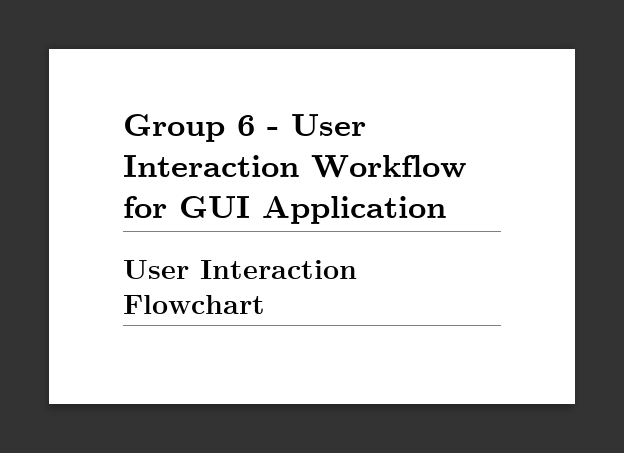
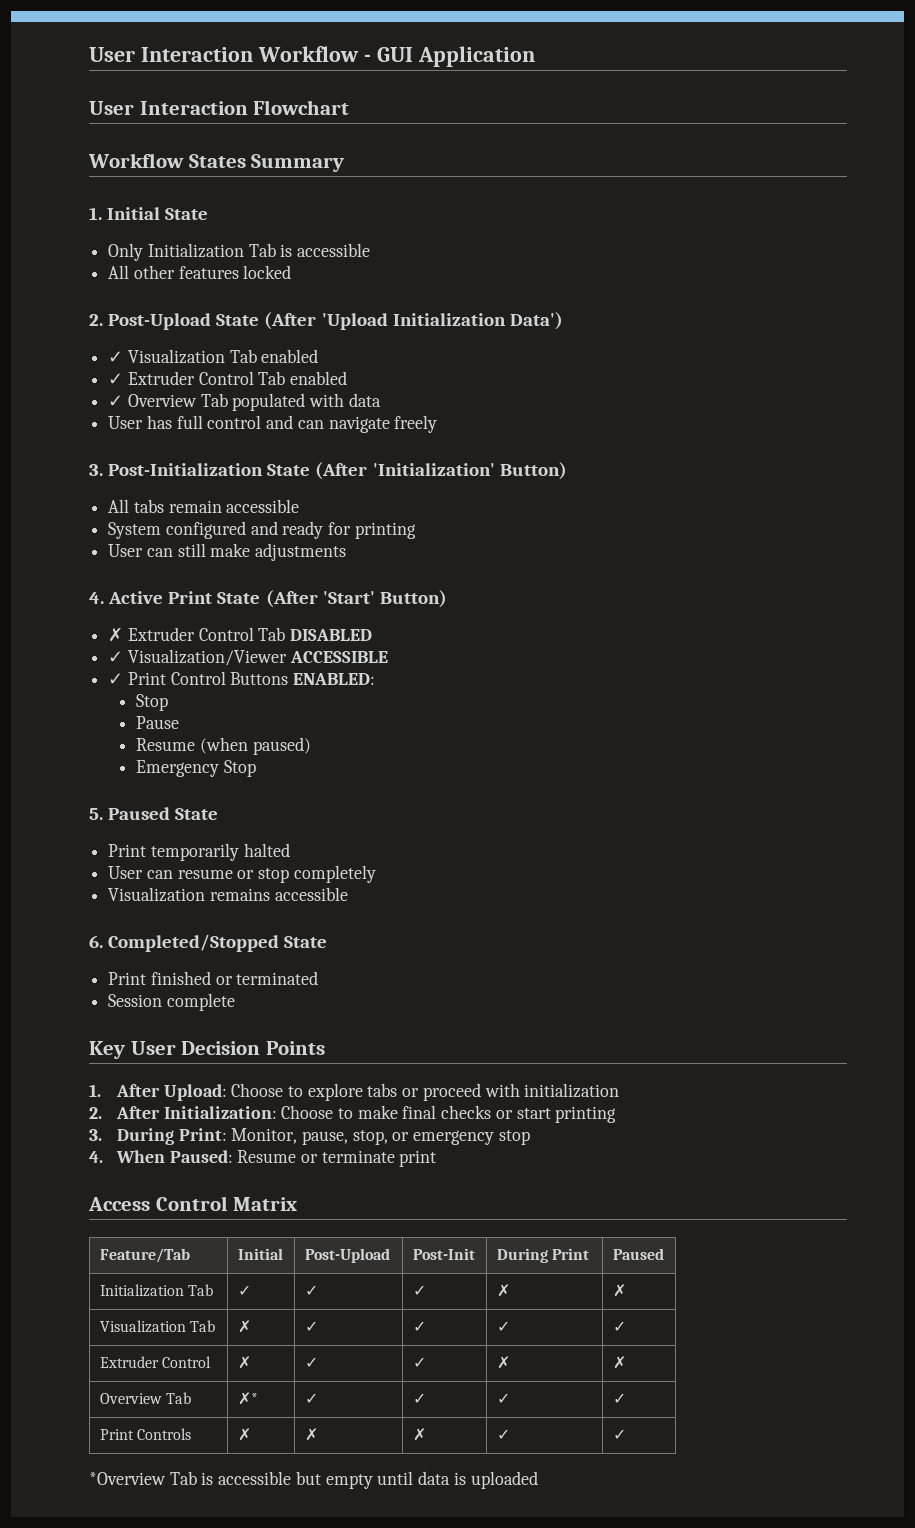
- Group 6 - User Interaction Workflow for GUI Application
+ User Interaction Workflow - GUI Application
+ Workflow States Summary
+ 1. Initial State
+ Only Initialization Tab is accessible
+ All other features locked
+ 2. Post-Upload State (After 'Upload Initialization Data')
+ ✓ Visualization Tab enabled
+ ✓ Extruder Control Tab enabled
+ ✓ Overview Tab populated with data
+ User has full control and can navigate freely
+ 3. Post-Initialization State (After 'Initialization' Button)
+ All tabs remain accessible
+ System configured and ready for printing
+ User can still make adjustments
+ 4. Active Print State (After 'Start' Button)
+ ✗ Extruder Control Tab DISABLED
+ ✓ Visualization/Viewer ACCESSIBLE
+ ✓ Print Control Buttons ENABLED:
+ Stop
+ Pause
+ Resume (when paused)
+ Emergency Stop
+ 5. Paused State
+ Print temporarily halted
+ User can resume or stop completely
+ Visualization remains accessible
+ 6. Completed/Stopped State
+ Print finished or terminated
+ Session complete
+ Key User Decision Points
+ 1. After Upload: Choose to explore tabs or proceed with initialization
+ 2. After Initialization: Choose to make final checks or start printing
+ 3. During Print: Monitor, pause, stop, or emergency stop
+ 4. When Paused: Resume or terminate print
+ Access Control Matrix
+ Feature/Tab | Initial | Post-Upload | Post-Init | During Print | Paused
+ Initialization Tab | ✓ | ✓ | ✓ | ✗ | ✗
+ Visualization Tab | ✗ | ✓ | ✓ | ✓ | ✓
+ Extruder Control | ✗ | ✓ | ✓ | ✗ | ✗
+ Overview Tab | ✗* | ✓ | ✓ | ✓ | ✓
+ Print Controls | ✗ | ✗ | ✗ | ✓ | ✓
+ *Overview Tab is accessible but empty until data is uploaded

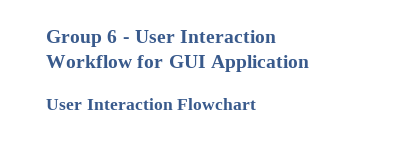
- User Interaction Workflow - GUI Application
+ Group 6 - User Interaction Workflow for GUI Application
- Workflow States Summary
- 1. Initial State
- Only Initialization Tab is accessible
- All other features locked
- 2. Post-Upload State (After 'Upload Initialization Data')
- ✓ Visualization Tab enabled
- ✓ Extruder Control Tab enabled
- ✓ Overview Tab populated with data
- User has full control and can navigate freely
- 3. Post-Initialization State (After 'Initialization' Button)
- All tabs remain accessible
- System configured and ready for printing
- User can still make adjustments
- 4. Active Print State (After 'Start' Button)
- ✗ Extruder Control Tab DISABLED
- ✓ Visualization/Viewer ACCESSIBLE
- ✓ Print Control Buttons ENABLED:
- Stop
- Pause
- Resume (when paused)
- Emergency Stop
- 5. Paused State
- Print temporarily halted
- User can resume or stop completely
- Visualization remains accessible
- 6. Completed/Stopped State
- Print finished or terminated
- Session complete
- Key User Decision Points
- 1. After Upload: Choose to explore tabs or proceed with initialization
- 2. After Initialization: Choose to make final checks or start printing
- 3. During Print: Monitor, pause, stop, or emergency stop
- 4. When Paused: Resume or terminate print
- Access Control Matrix
- Feature/Tab | Initial | Post-Upload | Post-Init | During Print | Paused
- Initialization Tab | ✓ | ✓ | ✓ | ✗ | ✗
- Visualization Tab | ✗ | ✓ | ✓ | ✓ | ✓
- Extruder Control | ✗ | ✓ | ✓ | ✗ | ✗
- Overview Tab | ✗* | ✓ | ✓ | ✓ | ✓
- Print Controls | ✗ | ✗ | ✗ | ✓ | ✓
- *Overview Tab is accessible but empty until data is uploaded

